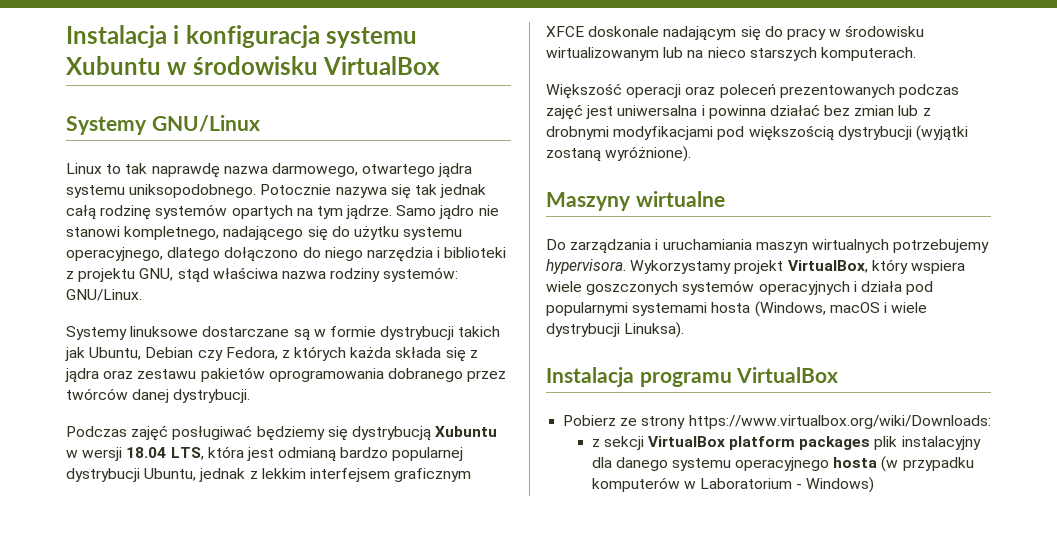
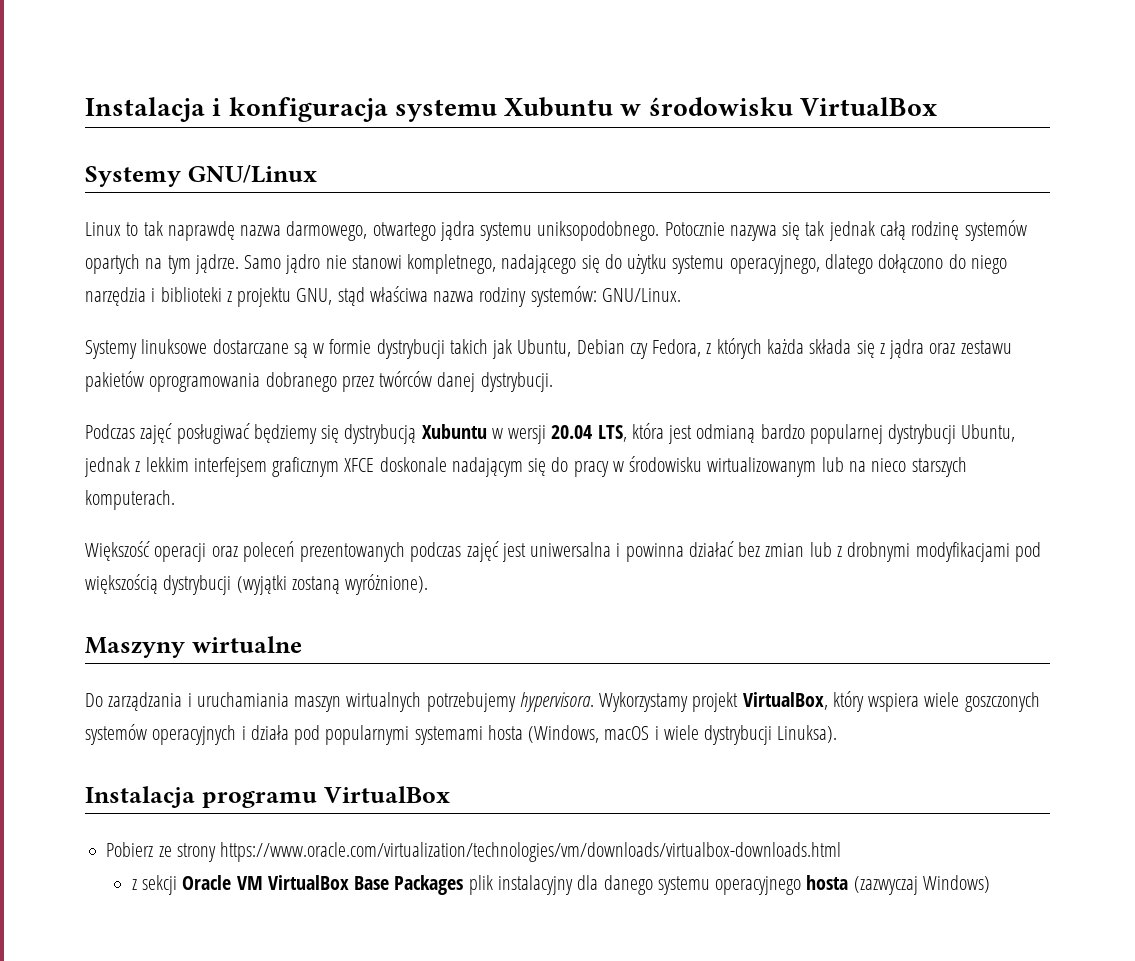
- Podczas zajęć posługiwać będziemy się dystrybucją Xubuntu w wersji 18.04 LTS, która jest odmianą bardzo popularnej dystrybucji Ubuntu, jednak z lekkim interfejsem graficznym XFCE doskonale nadającym się do pracy w środowisku wirtualizowanym lub na nieco starszych komputerach.
+ Podczas zajęć posługiwać będziemy się dystrybucją Xubuntu w wersji 20.04 LTS, która jest odmianą bardzo popularnej dystrybucji Ubuntu, jednak z lekkim interfejsem graficznym XFCE doskonale nadającym się do pracy w środowisku wirtualizowanym lub na nieco starszych komputerach.
- Pobierz ze strony https://www.virtualbox.org/wiki/Downloads:
+ Pobierz ze strony https://www.oracle.com/virtualization/technologies/vm/downloads/virtualbox-downloads.html
- z sekcji VirtualBox platform packages plik instalacyjny dla danego systemu operacyjnego hosta (w przypadku komputerów w Laboratorium - Windows)
+ z sekcji Oracle VM VirtualBox Base Packages plik instalacyjny dla danego systemu operacyjnego hosta (zazwyczaj Windows)

